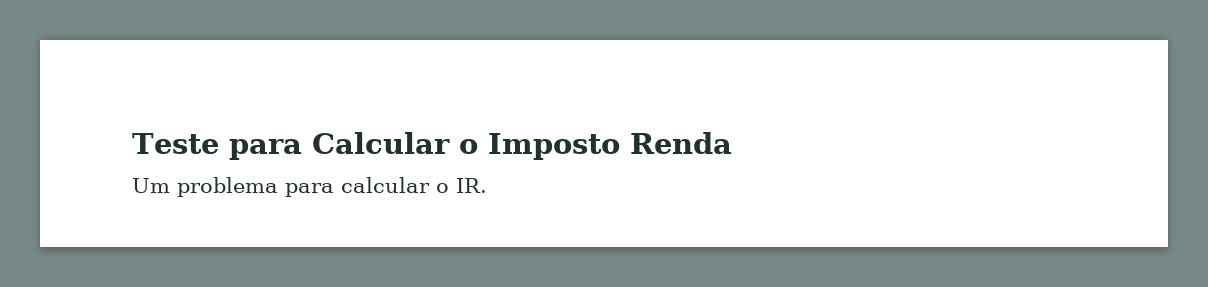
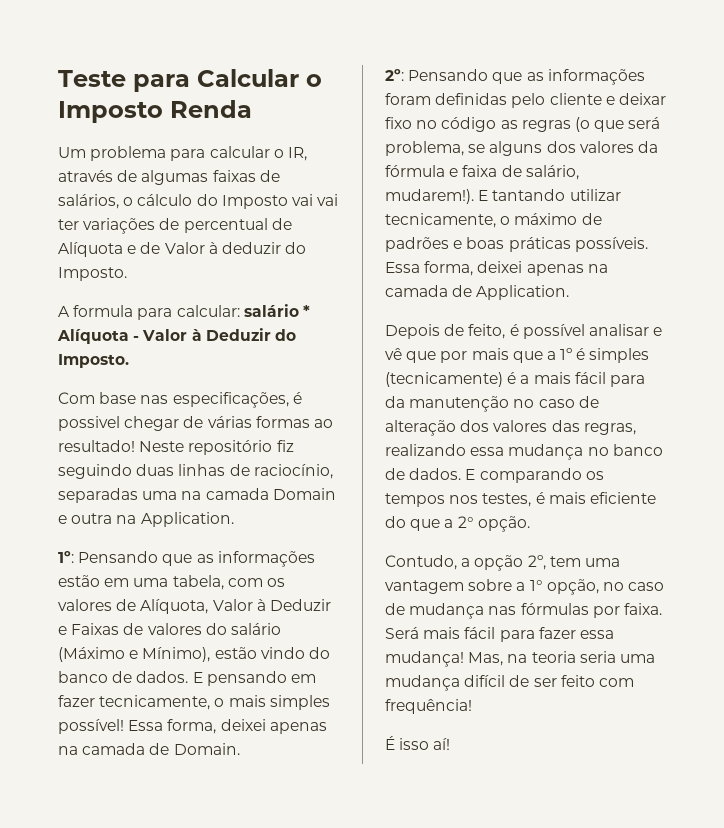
- Um problema para calcular o IR.
+ Um problema para calcular o IR, através de algumas faixas de salários, o cálculo do Imposto vai vai ter variações de percentual de Alíquota e de Valor à deduzir do Imposto.
+ A formula para calcular: salário * Alíquota - Valor à Deduzir do Imposto.
+ Com base nas especificações, é possivel chegar de várias formas ao resultado! Neste repositório fiz seguindo duas linhas de raciocínio, separadas uma na camada Domain e outra na Application.
+ 1º: Pensando que as informações estão em uma tabela, com os valores de Alíquota, Valor à Deduzir e Faixas de valores do salário (Máximo e Mínimo), estão vindo do banco de dados. E pensando em fazer tecnicamente, o mais simples possível! Essa forma, deixei apenas na camada de Domain.
+ 2º: Pensando que as informações foram definidas pelo cliente e deixar fixo no código as regras (o que será problema, se alguns dos valores da fórmula e faixa de salário, mudarem!). E tantando utilizar tecnicamente, o máximo de padrões e boas práticas possíveis. Essa forma, deixei apenas na camada de Application.
+ Depois de feito, é possível analisar e vê que por mais que a 1º é simples (tecnicamente) é a mais fácil para da manutenção no caso de alteração dos valores das regras, realizando essa mudança no banco de dados. E comparando os tempos nos testes, é mais eficiente do que a 2° opção.
+ Contudo, a opção 2º, tem uma vantagem sobre a 1° opção, no caso de mudança nas fórmulas por faixa. Será mais fácil para fazer essa mudança! Mas, na teoria seria uma mudança difícil de ser feito com frequência!
+ É isso aí!

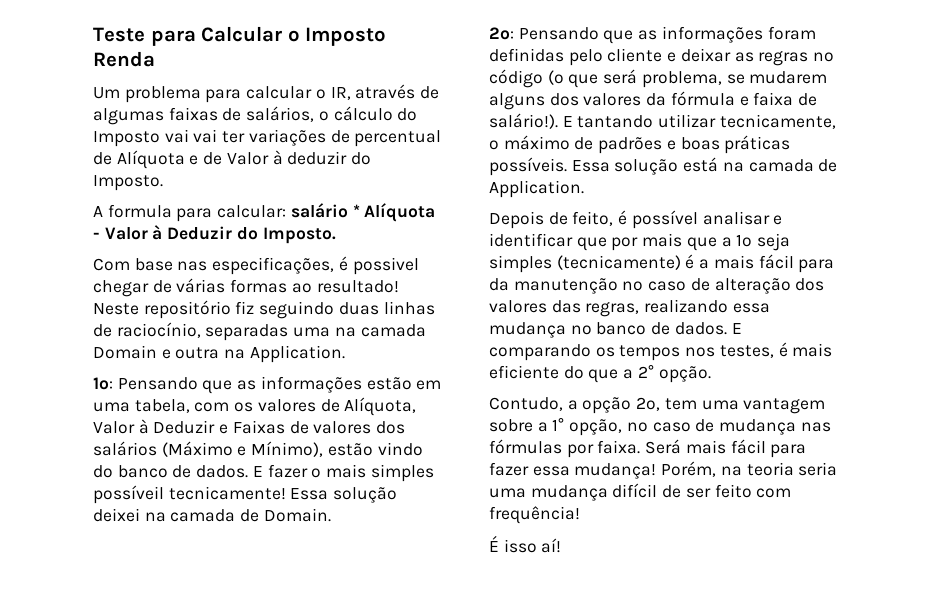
- 1º: Pensando que as informações estão em uma tabela, com os valores de Alíquota, Valor à Deduzir e Faixas de valores do salário (Máximo e Mínimo), estão vindo do banco de dados.
+ 1º: Pensando que as informações estão em uma tabela, com os valores de Alíquota, Valor à Deduzir e Faixas de valores dos salários (Máximo e Mínimo), estão vindo do banco de dados.
- E pensando em fazer tecnicamente, o mais simples possível! Essa forma, deixei apenas na camada de Domain.
+ E fazer o mais simples possíveil tecnicamente! Essa solução deixei na camada de Domain.
- 2º: Pensando que as informações foram definidas pelo cliente e deixar fixo no código as regras (o que será problema, se alguns dos valores da fórmula e faixa de salário, mudarem!).
+ 2º: Pensando que as informações foram definidas pelo cliente e deixar as regras no código (o que será problema, se mudarem alguns dos valores da fórmula e faixa de salário!).
- Essa forma, deixei apenas na camada de Application.
+ Essa solução está na camada de Application.
- Depois de feito, é possível analisar e vê que por mais que a 1º é simples (tecnicamente) é a mais fácil para da manutenção no caso de alteração dos valores das regras, realizando essa mudança no banco de dados.
+ Depois de feito, é possível analisar e identificar que por mais que a 1º seja simples (tecnicamente) é a mais fácil para da manutenção no caso de alteração dos valores das regras, realizando essa mudança no banco de dados.
- Mas, na teoria seria uma mudança difícil de ser feito com frequência!
+ Porém, na teoria seria uma mudança difícil de ser feito com frequência!

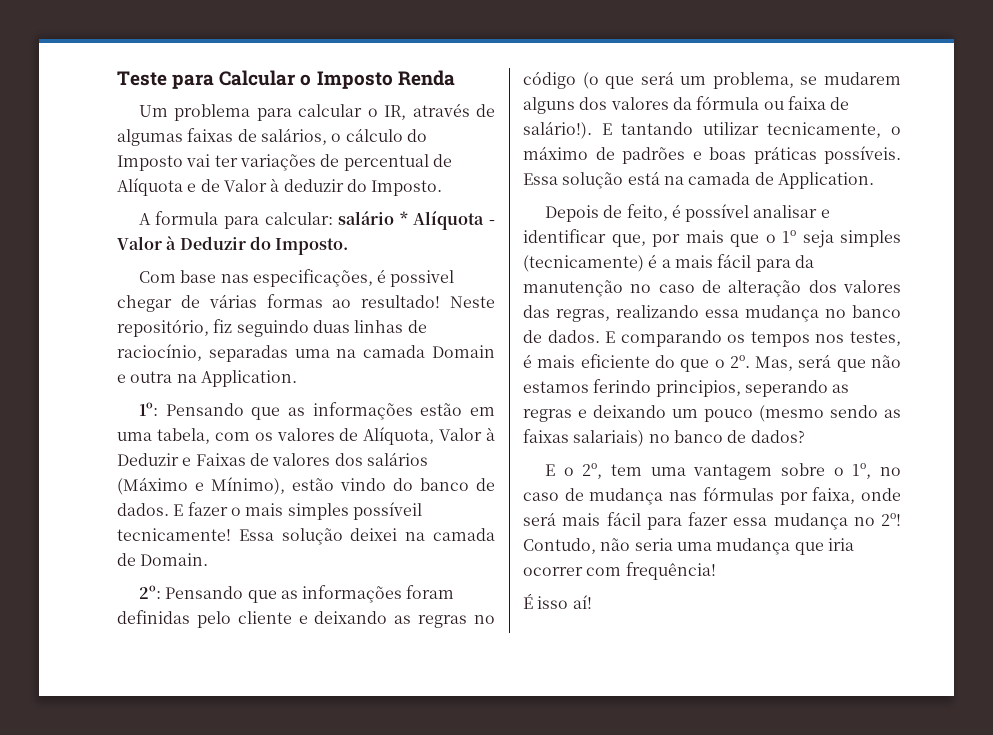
- Um problema para calcular o IR, através de algumas faixas de salários, o cálculo do Imposto vai vai ter variações de percentual de Alíquota e de Valor à deduzir do Imposto.
+ Um problema para calcular o IR, através de algumas faixas de salários, o cálculo do Imposto vai ter variações de percentual de Alíquota e de Valor à deduzir do Imposto.
- Neste repositório fiz seguindo duas linhas de raciocínio, separadas uma na camada Domain e outra na Application.
+ Neste repositório, fiz seguindo duas linhas de raciocínio, separadas uma na camada Domain e outra na Application.
- 2º: Pensando que as informações foram definidas pelo cliente e deixar as regras no código (o que será problema, se mudarem alguns dos valores da fórmula e faixa de salário!).
+ 2º: Pensando que as informações foram definidas pelo cliente e deixando as regras no código (o que será um problema, se mudarem alguns dos valores da fórmula ou faixa de salário!).
- Depois de feito, é possível analisar e identificar que por mais que a 1º seja simples (tecnicamente) é a mais fácil para da manutenção no caso de alteração dos valores das regras, realizando essa mudança no banco de dados.
+ Depois de feito, é possível analisar e identificar que, por mais que o 1º seja simples (tecnicamente) é a mais fácil para da manutenção no caso de alteração dos valores das regras, realizando essa mudança no banco de dados.
- E comparando os tempos nos testes, é mais eficiente do que a 2° opção.
- Contudo, a opção 2º, tem uma vantagem sobre a 1° opção, no caso de mudança nas fórmulas por faixa. Será mais fácil para fazer essa mudança! Porém, na teoria seria uma mudança difícil de ser feito com frequência!
+ E comparando os tempos nos testes, é mais eficiente do que o 2º. Mas, será que não estamos ferindo principios, seperando as regras e deixando um pouco (mesmo sendo as faixas salariais) no banco de dados?
+ E o 2º, tem uma vantagem sobre o 1º, no caso de mudança nas fórmulas por faixa, onde será mais fácil para fazer essa mudança no 2º! Contudo, não seria uma mudança que iria ocorrer com frequência!

